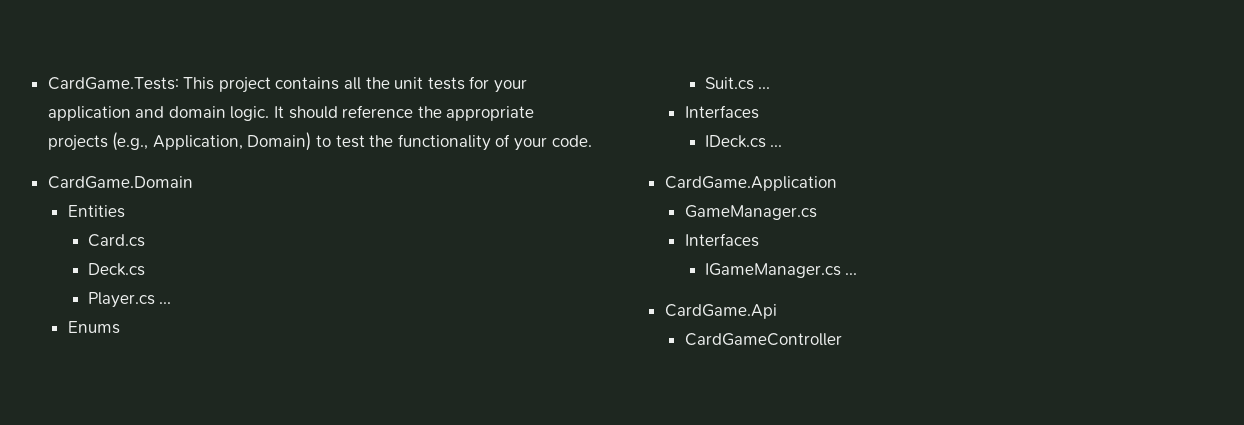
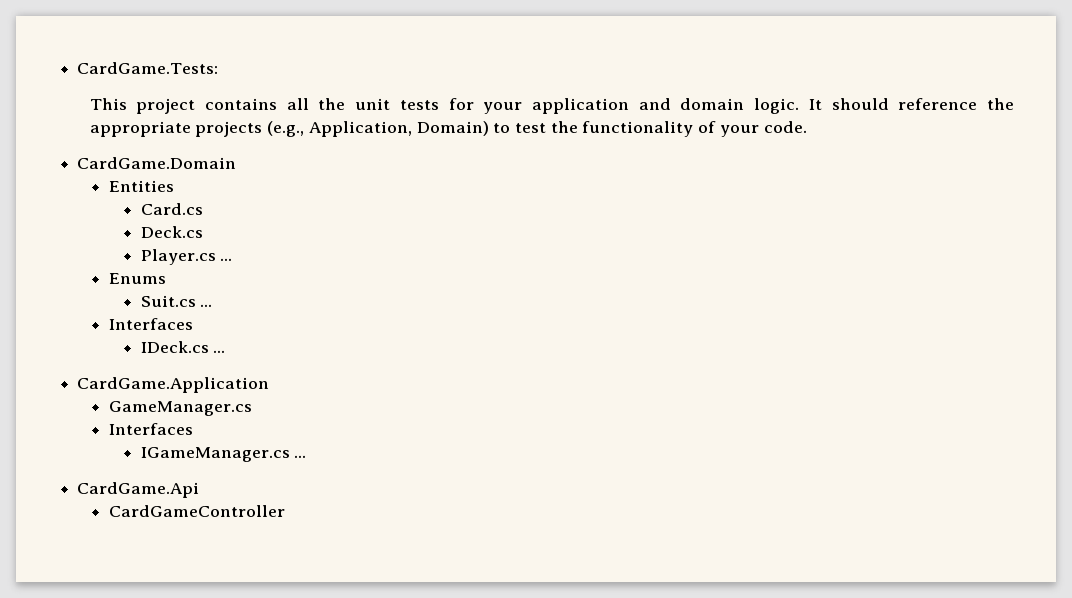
- CardGame.Tests: This project contains all the unit tests for your application and domain logic.
+ CardGame.Tests:
+ This project contains all the unit tests for your application and domain logic.

